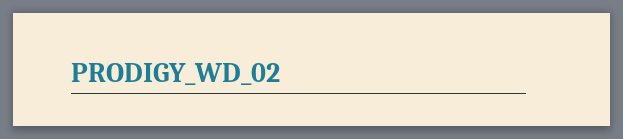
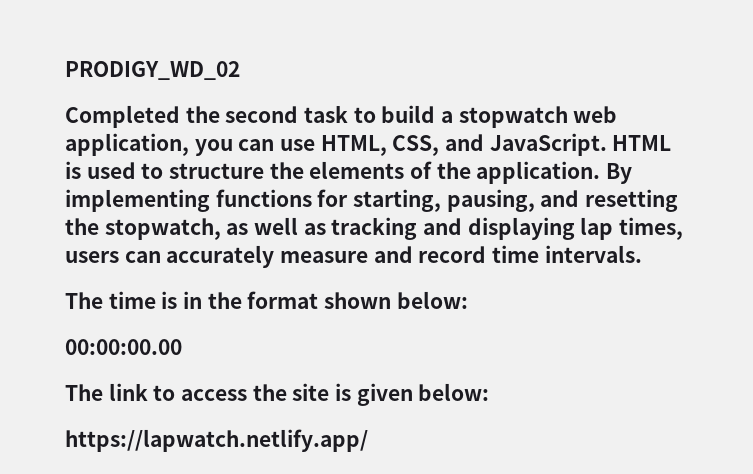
+ Completed the second task to build a stopwatch web application, you can use HTML, CSS, and JavaScript. HTML is used to structure the elements of the application. By implementing functions for starting, pausing, and resetting the stopwatch, as well as tracking and displaying lap times, users can accurately measure and record time intervals.
+ The time is in the format shown below:
+ 00:00:00.00
+ The link to access the site is given below:
+ https://lapwatch.netlify.app/

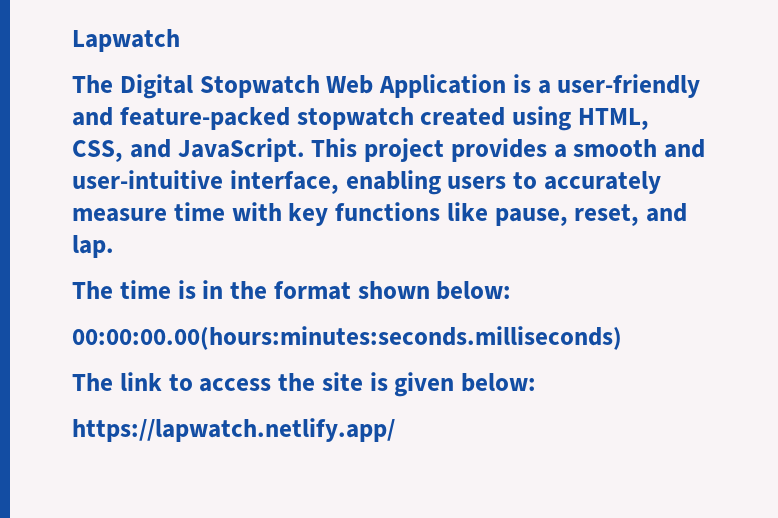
- PRODIGY_WD_02
- Completed the second task to build a stopwatch web application, you can use HTML, CSS, and JavaScript. HTML is used to structure the elements of the application. By implementing functions for starting, pausing, and resetting the stopwatch, as well as tracking and displaying lap times, users can accurately measure and record time intervals.
+ Lapwatch
+ The Digital Stopwatch Web Application is a user-friendly and feature-packed stopwatch created using HTML, CSS, and JavaScript. This project provides a smooth and user-intuitive interface, enabling users to accurately measure time with key functions like pause, reset, and lap.
- 00:00:00.00
+ 00:00:00.00(hours:minutes:seconds.milliseconds)

